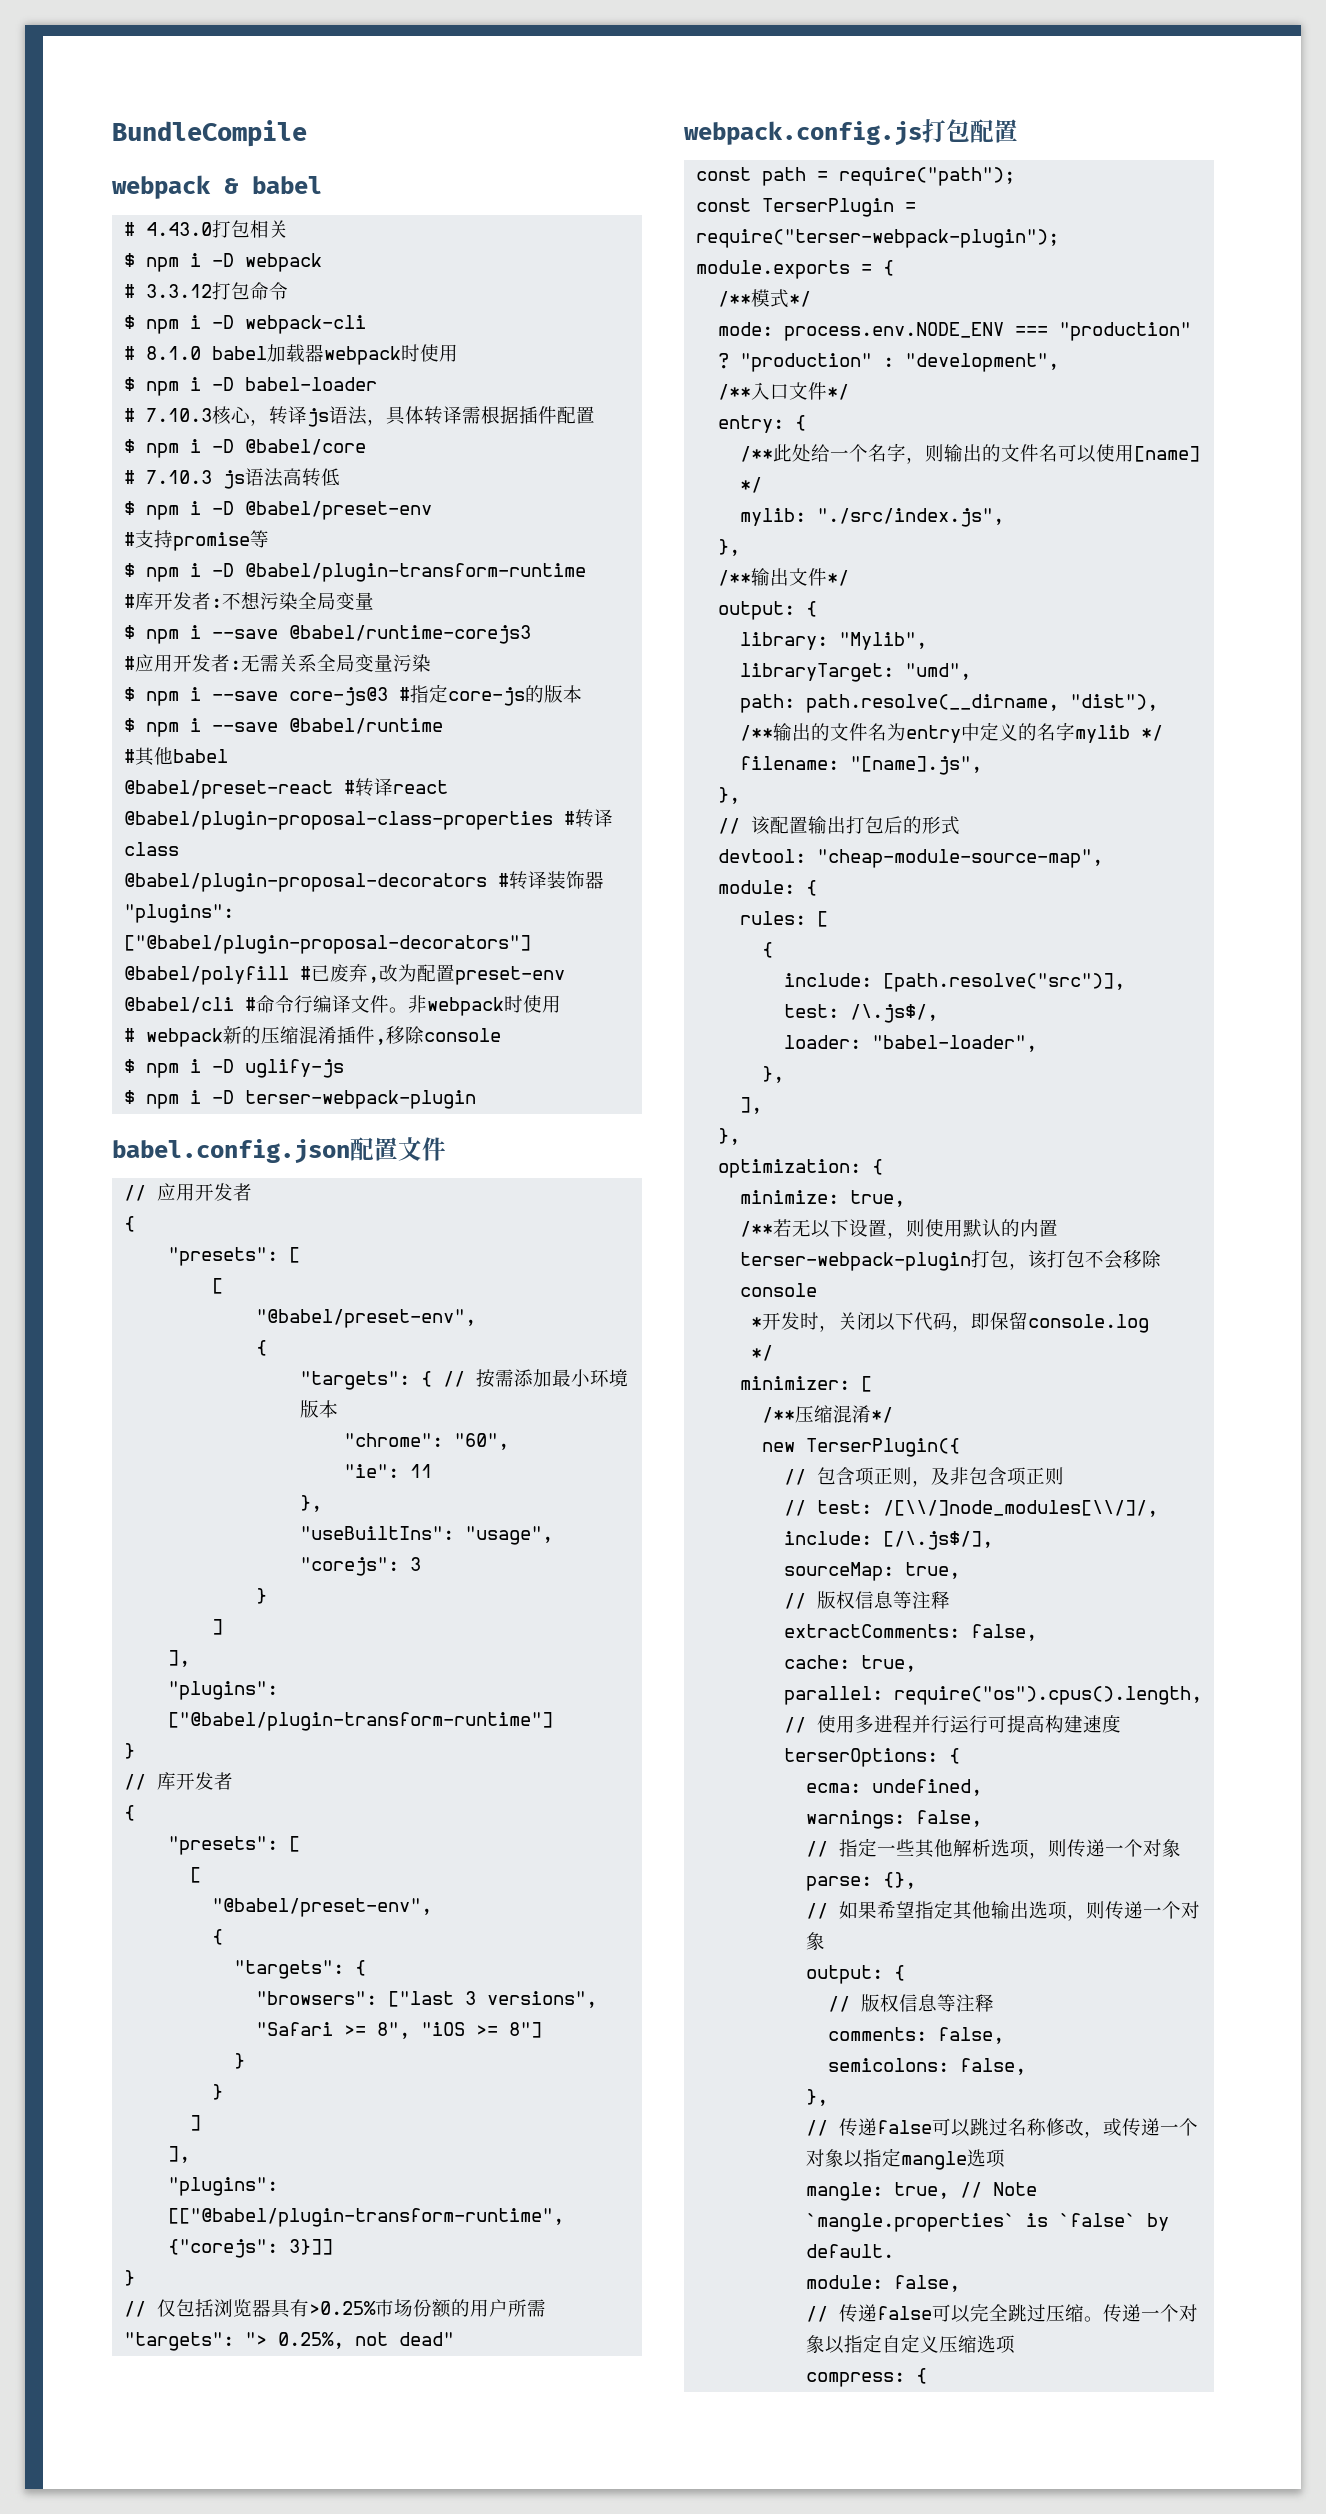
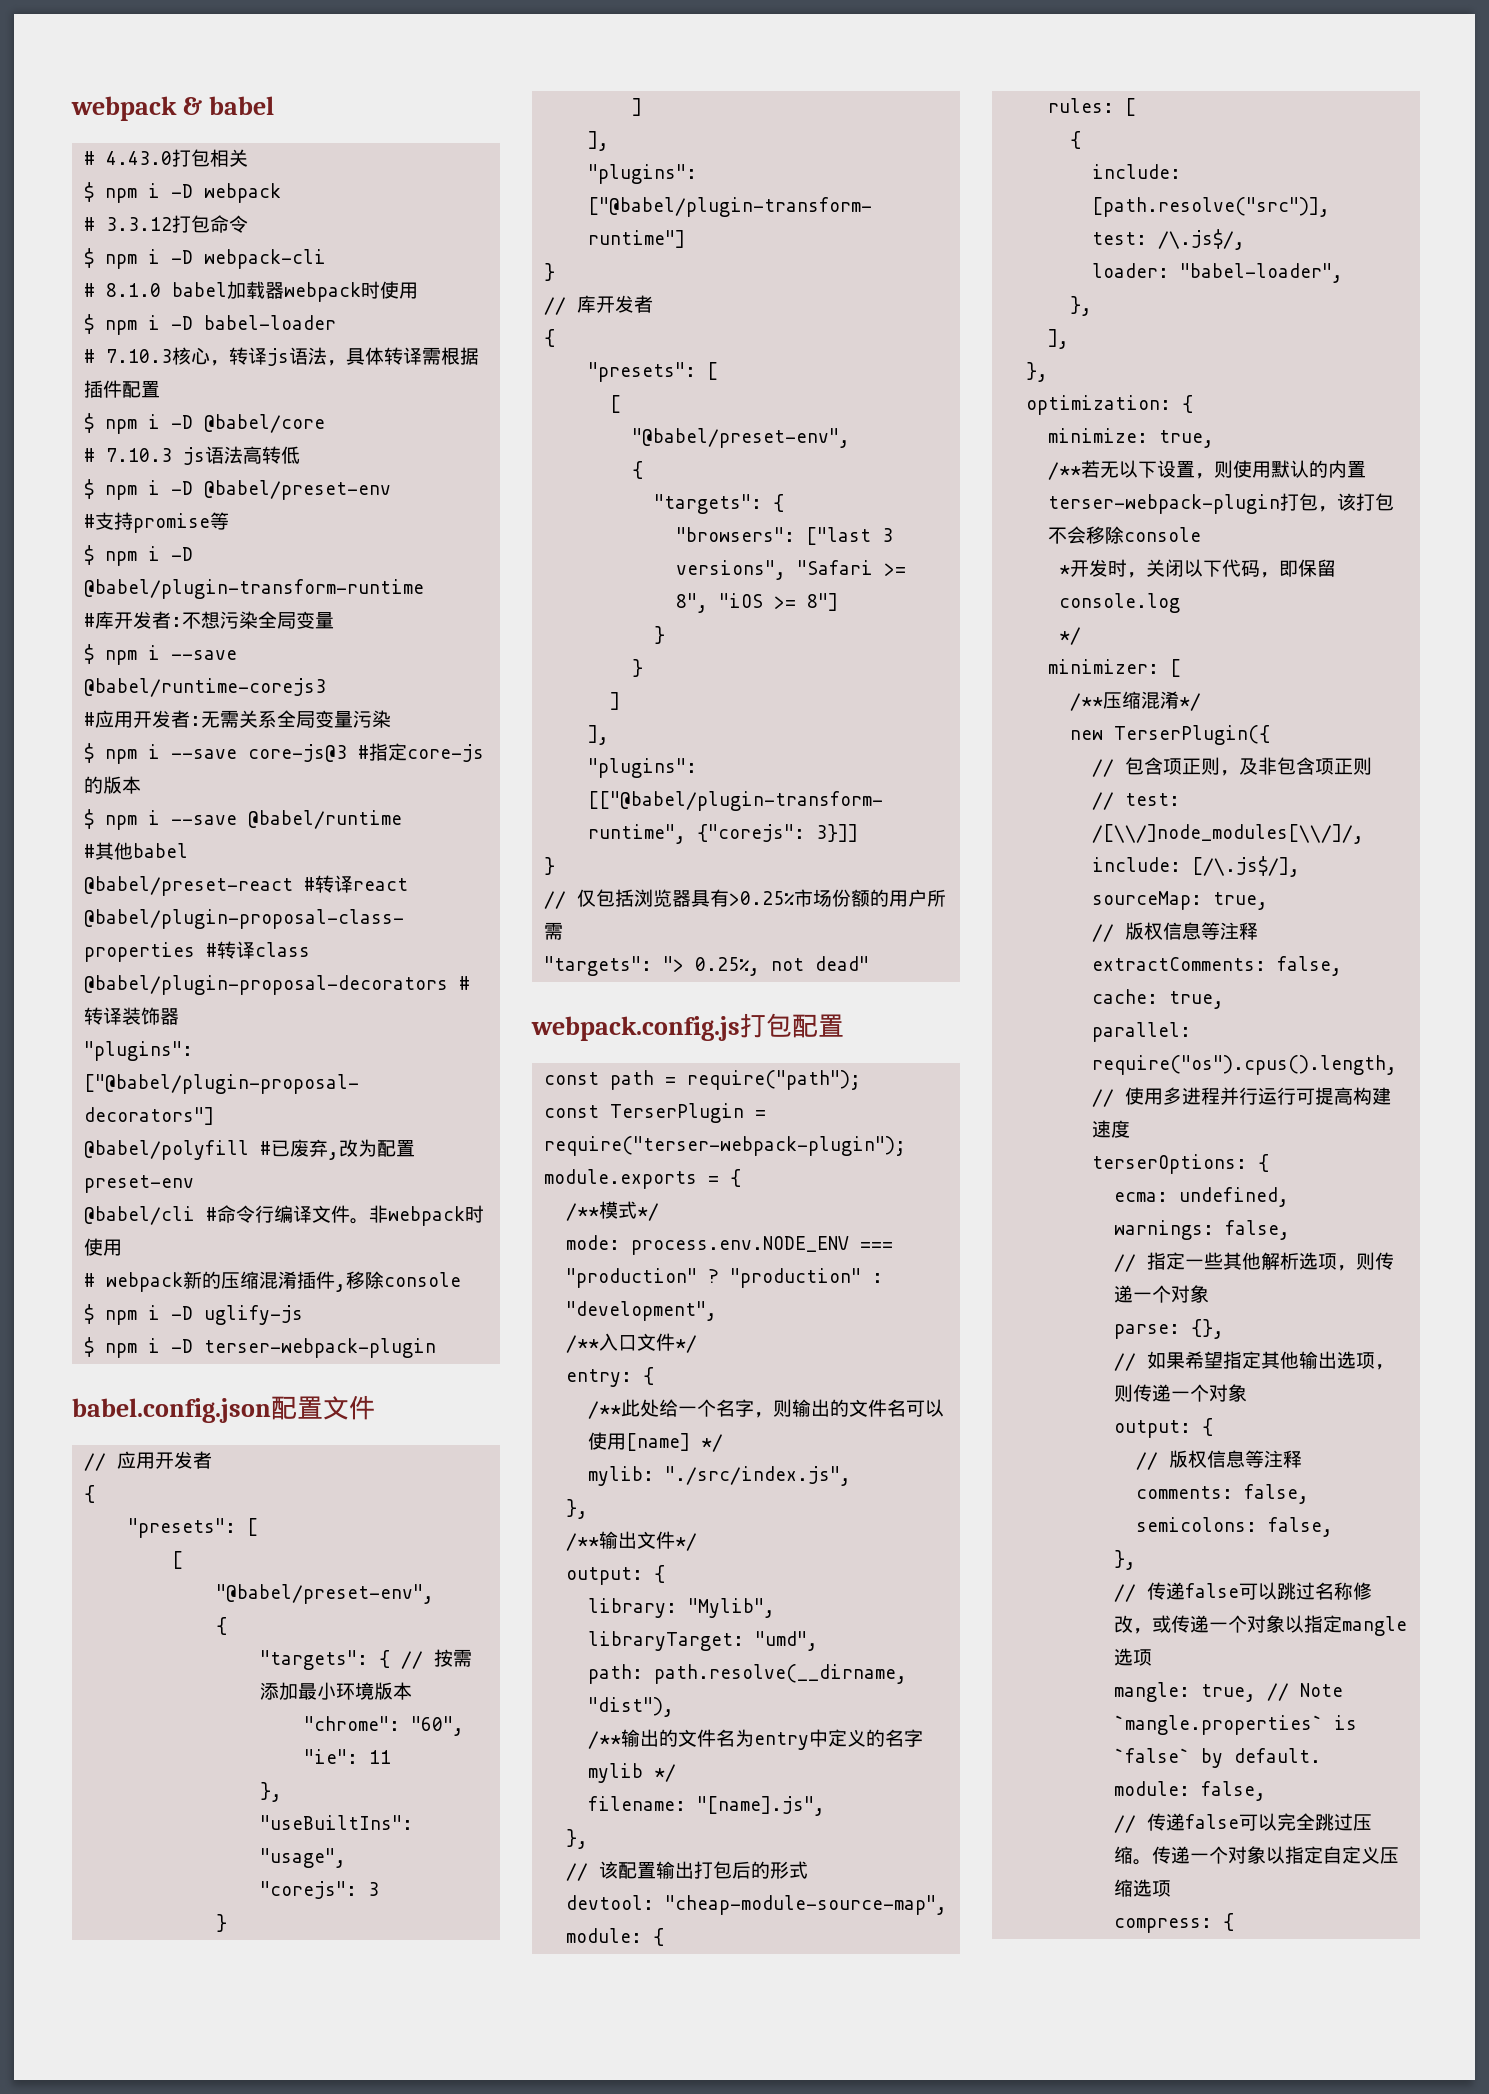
- BundleCompile

